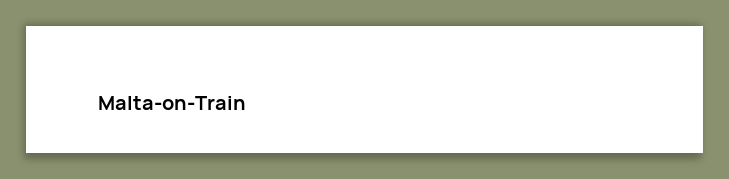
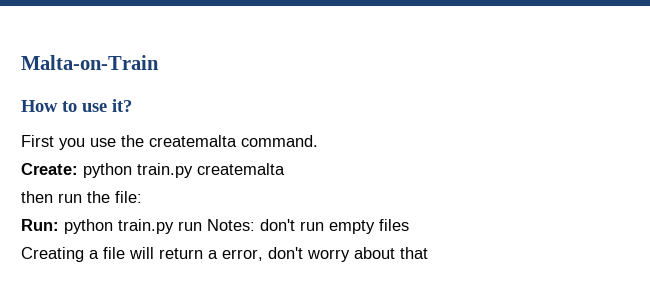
+ How to use it?
+ First you use the createmalta command.
+ Create: python train.py createmalta
+ then run the file:
+ Run: python train.py run Notes: don't run empty files
+ Creating a file will return a error, don't worry about that

